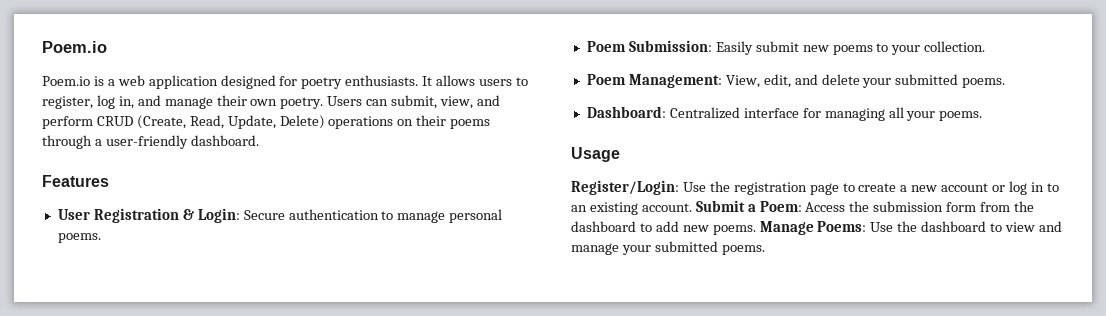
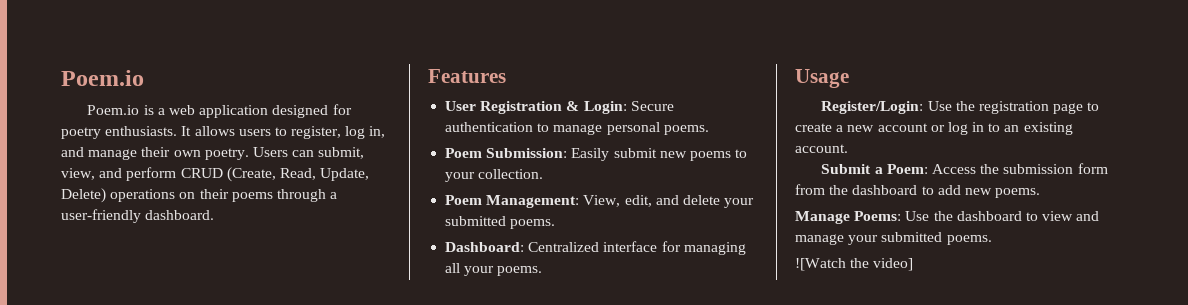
- Register/Login: Use the registration page to create a new account or log in to an existing account. Submit a Poem: Access the submission form from the dashboard to add new poems. Manage Poems: Use the dashboard to view and manage your submitted poems.
+ Register/Login: Use the registration page to create a new account or log in to an existing account.
+ Submit a Poem: Access the submission form from the dashboard to add new poems.
+ Manage Poems: Use the dashboard to view and manage your submitted poems.
+ ![Watch the video]

